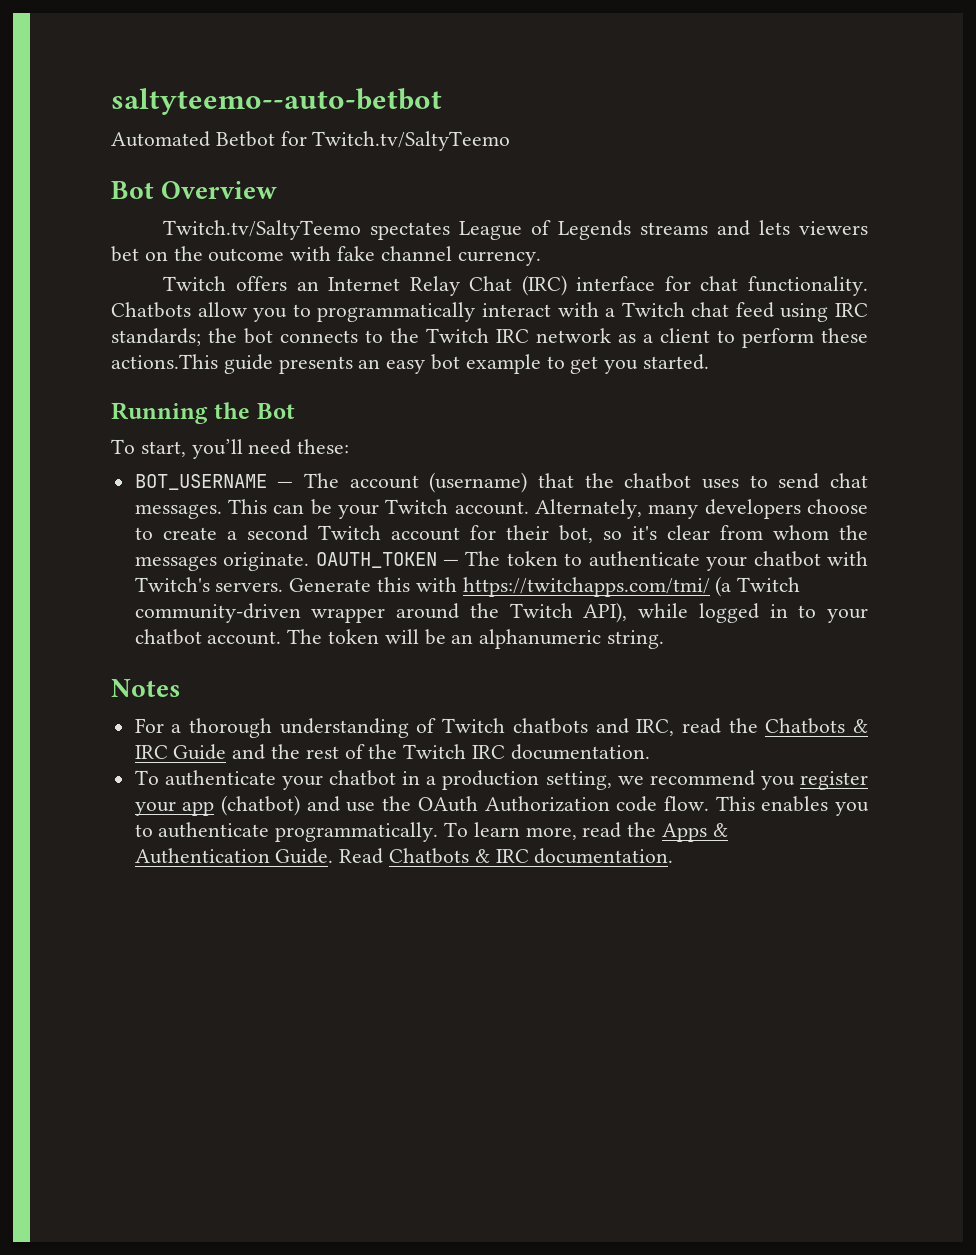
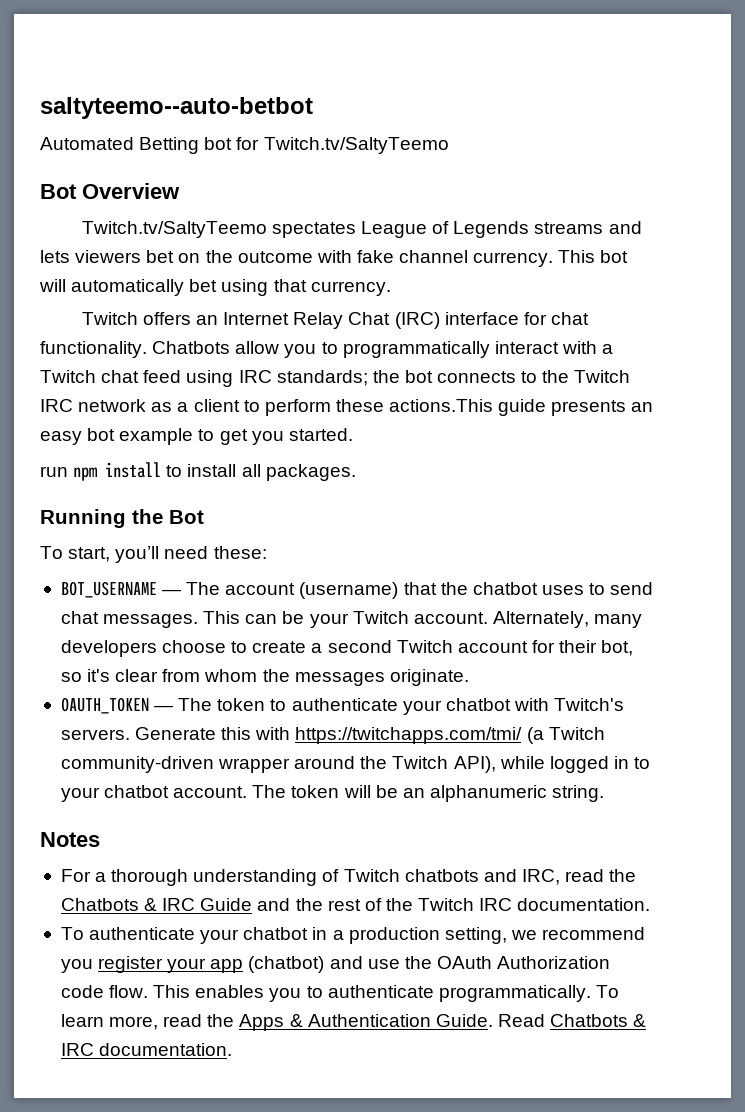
- Automated Betbot for Twitch.tv/SaltyTeemo
+ Automated Betting bot for Twitch.tv/SaltyTeemo
+ This bot will automatically bet using that currency.
+ run npm install to install all packages.
- Alternately, many developers choose to create a second Twitch account for their bot, so it's clear from whom the messages originate. OAUTH_TOKEN — The token to authenticate your chatbot with Twitch's servers.
+ Alternately, many developers choose to create a second Twitch account for their bot, so it's clear from whom the messages originate.
+ OAUTH_TOKEN — The token to authenticate your chatbot with Twitch's servers.

